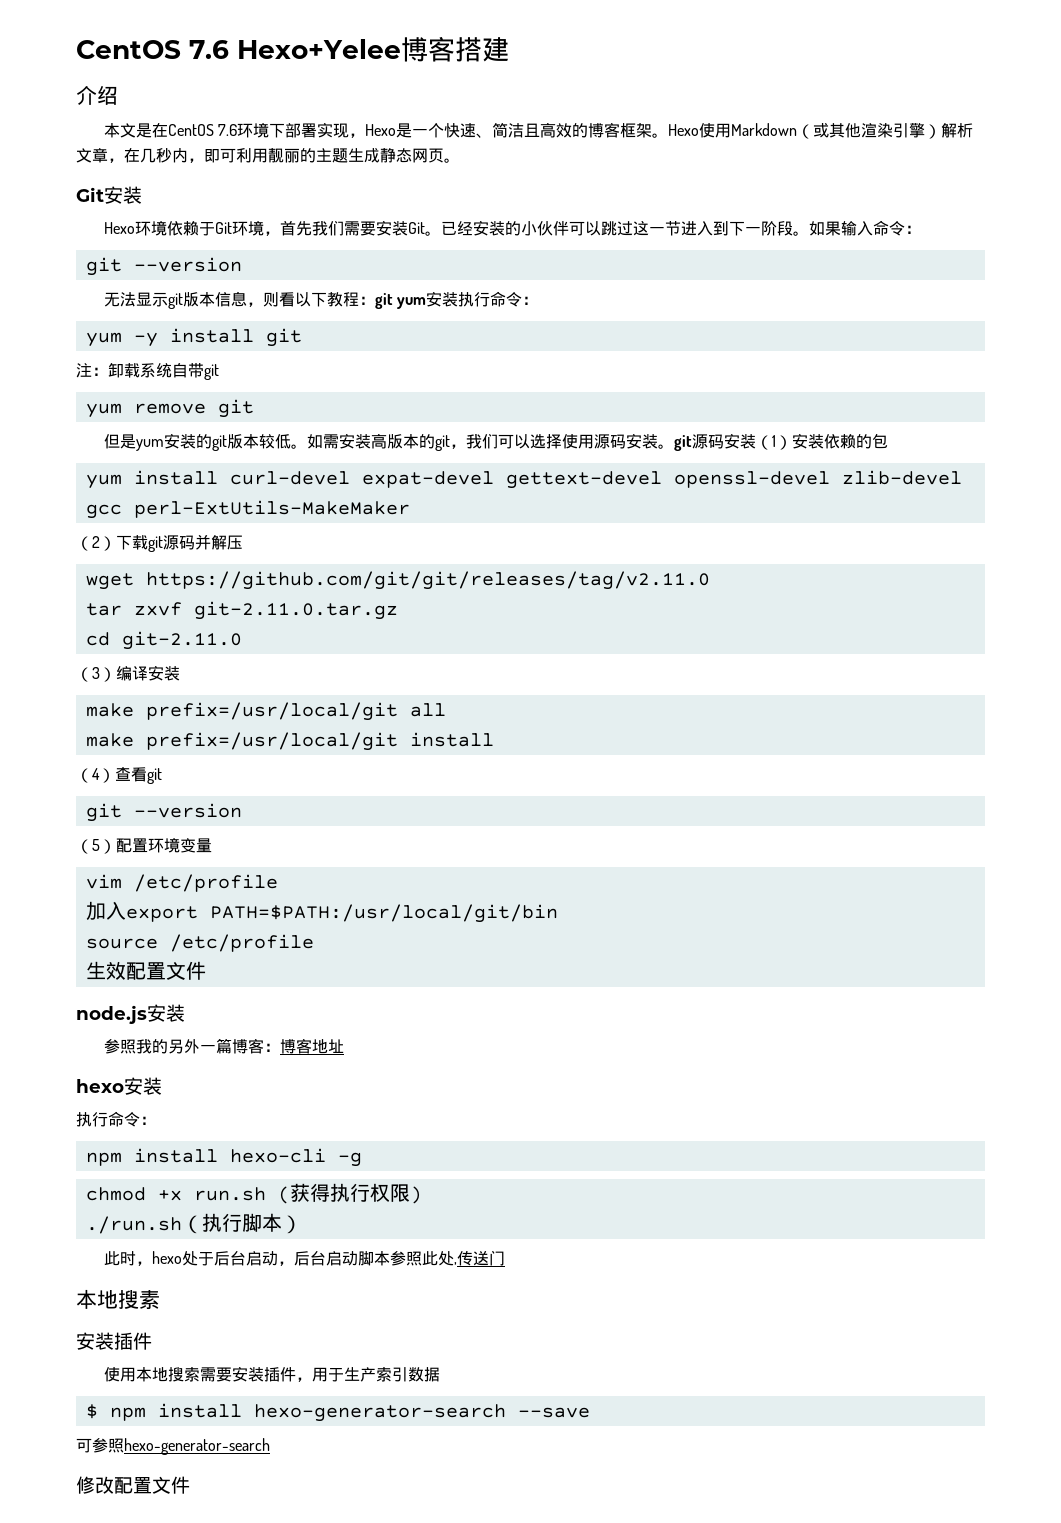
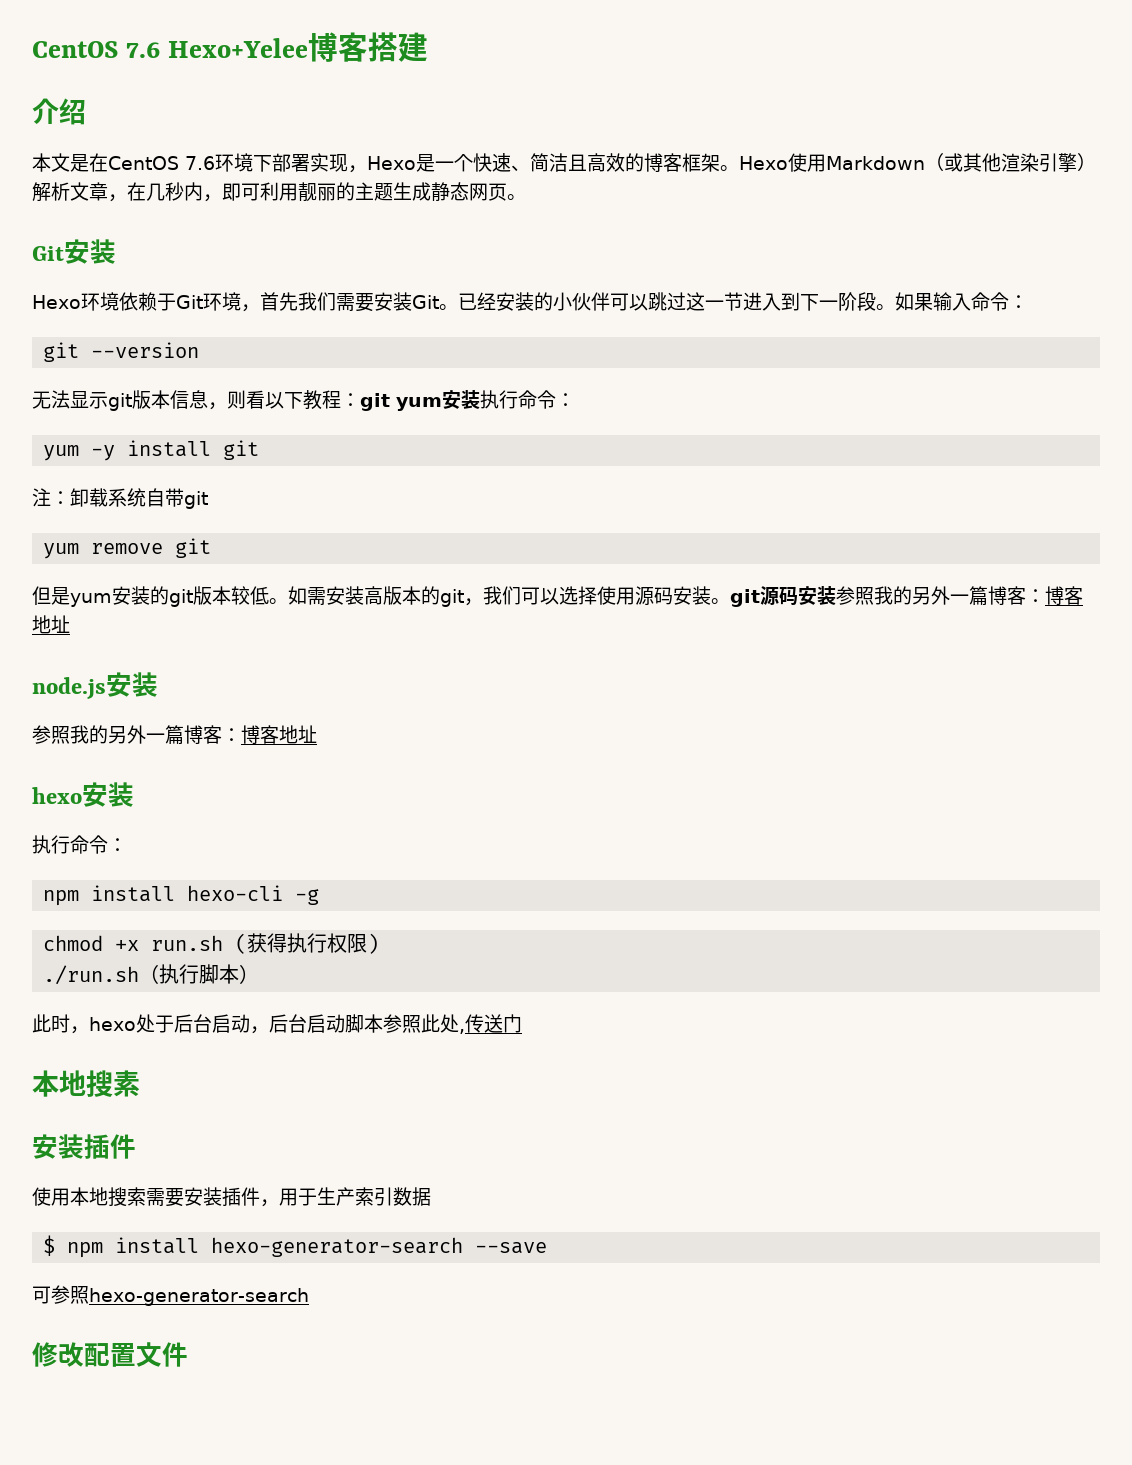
- 如需安装高版本的git，我们可以选择使用源码安装。git源码安装（1）安装依赖的包
- yum install curl-devel expat-devel gettext-devel openssl-devel zlib-devel gcc perl-ExtUtils-MakeMaker
- （2）下载git源码并解压
- wget https://github.com/git/git/releases/tag/v2.11.0
- tar zxvf git-2.11.0.tar.gz
- cd git-2.11.0
- （3）编译安装
- make prefix=/usr/local/git all
- make prefix=/usr/local/git install
- （4）查看git
- git --version
- （5）配置环境变量
- vim /etc/profile
- 加入export PATH=$PATH:/usr/local/git/bin
- source /etc/profile
- 生效配置文件
+ 如需安装高版本的git，我们可以选择使用源码安装。git源码安装参照我的另外一篇博客：博客地址

